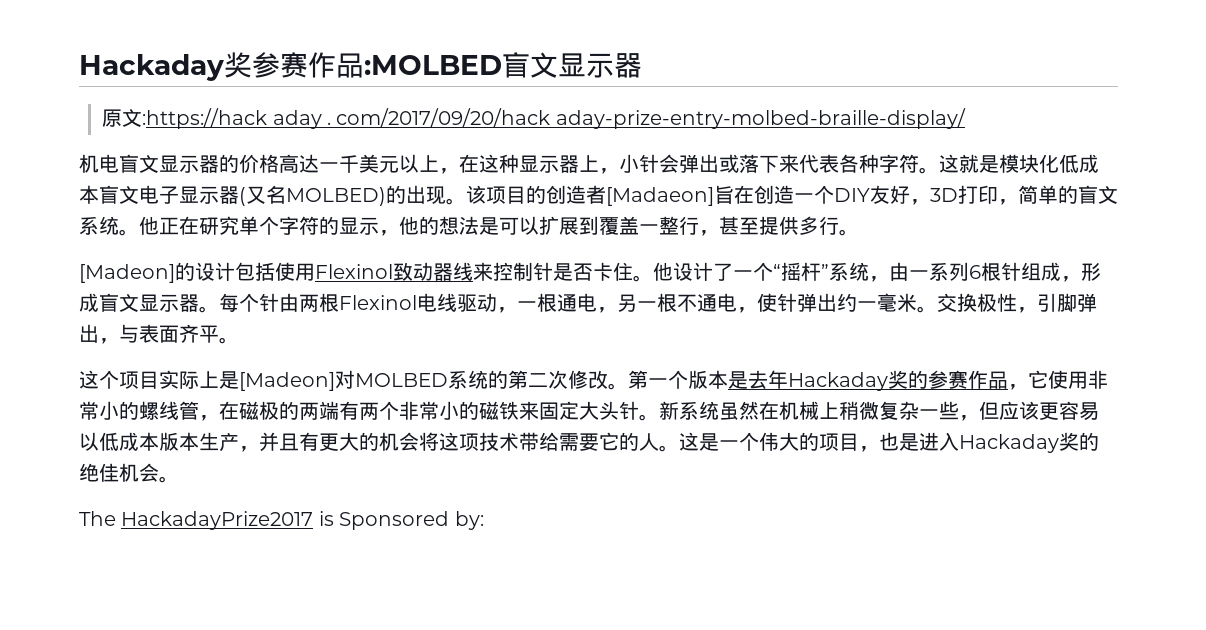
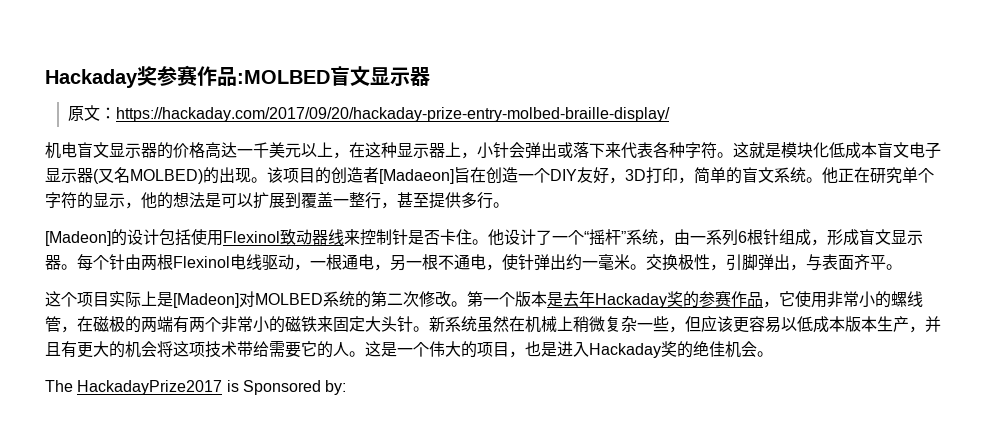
- 原文:https://hack aday . com/2017/09/20/hack aday-prize-entry-molbed-braille-display/
+ 原文：https://hackaday.com/2017/09/20/hackaday-prize-entry-molbed-braille-display/

